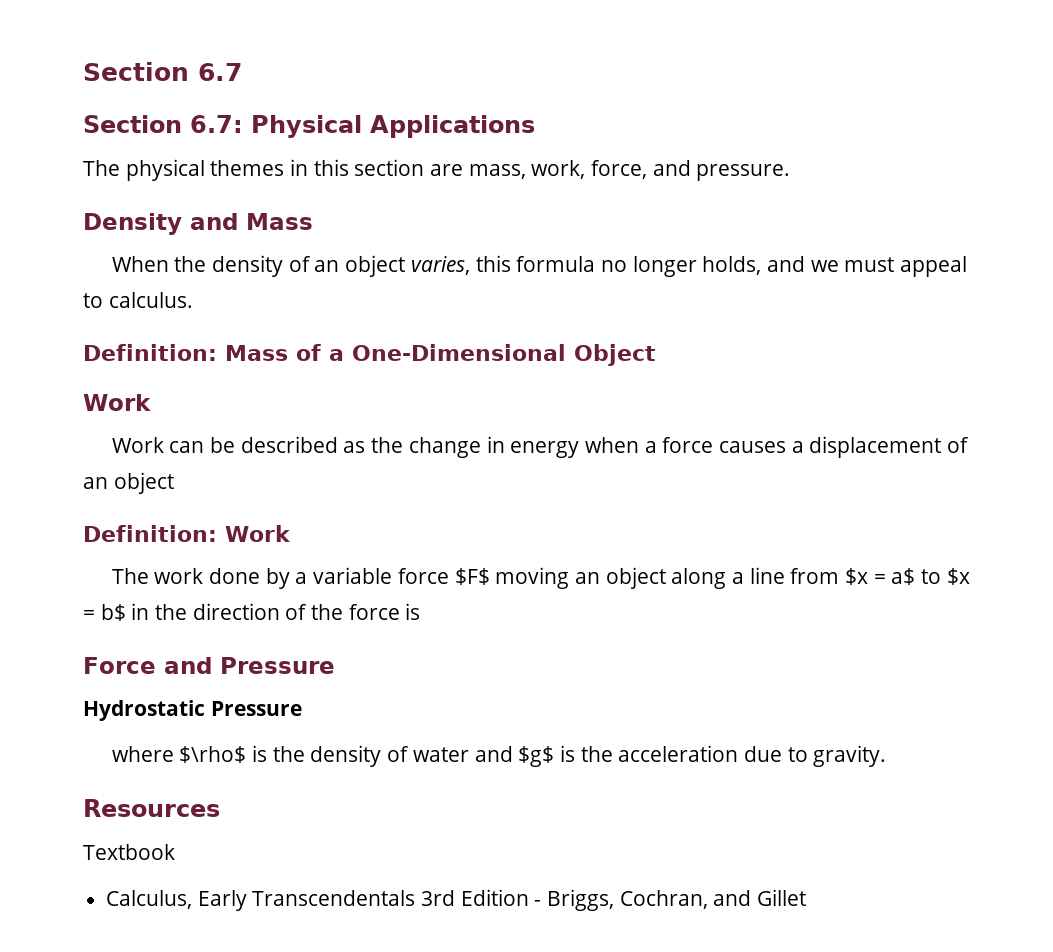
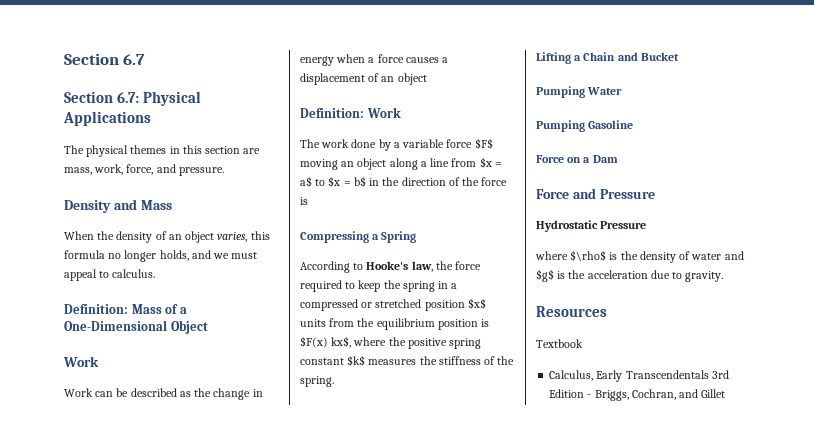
+ Compressing a Spring
+ According to Hooke's law, the force required to keep the spring in a compressed or stretched position $x$ units from the equilibrium position is $F(x) kx$, where the positive spring constant $k$ measures the stiffness of the spring.
+ Lifting a Chain and Bucket
+ Pumping Water
+ Pumping Gasoline
+ Force on a Dam

